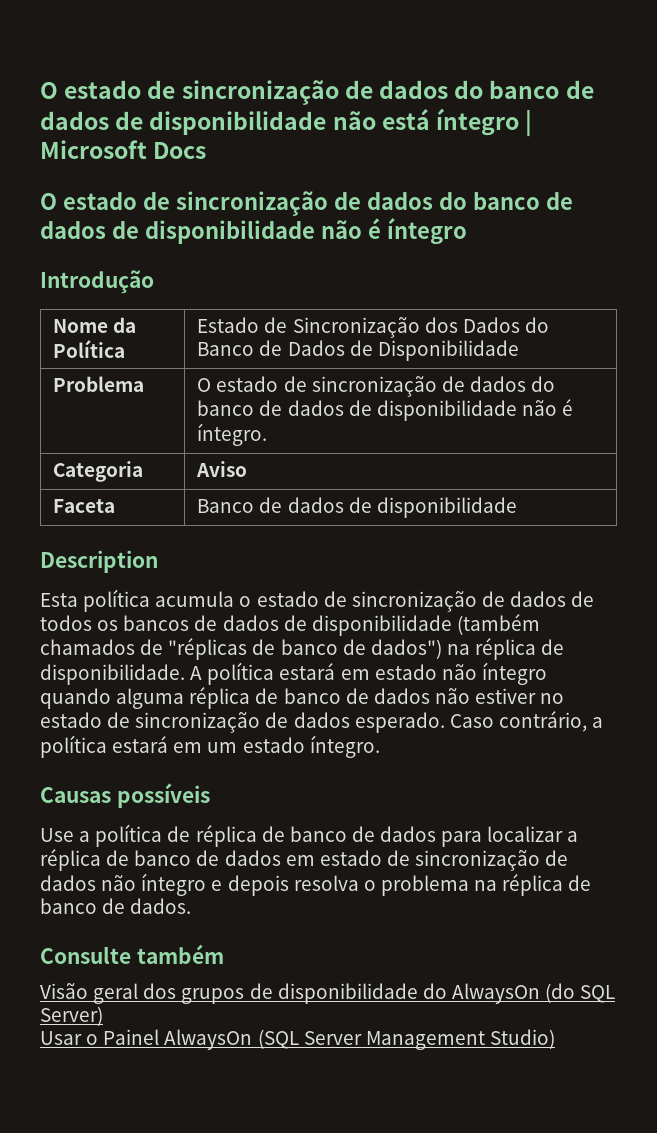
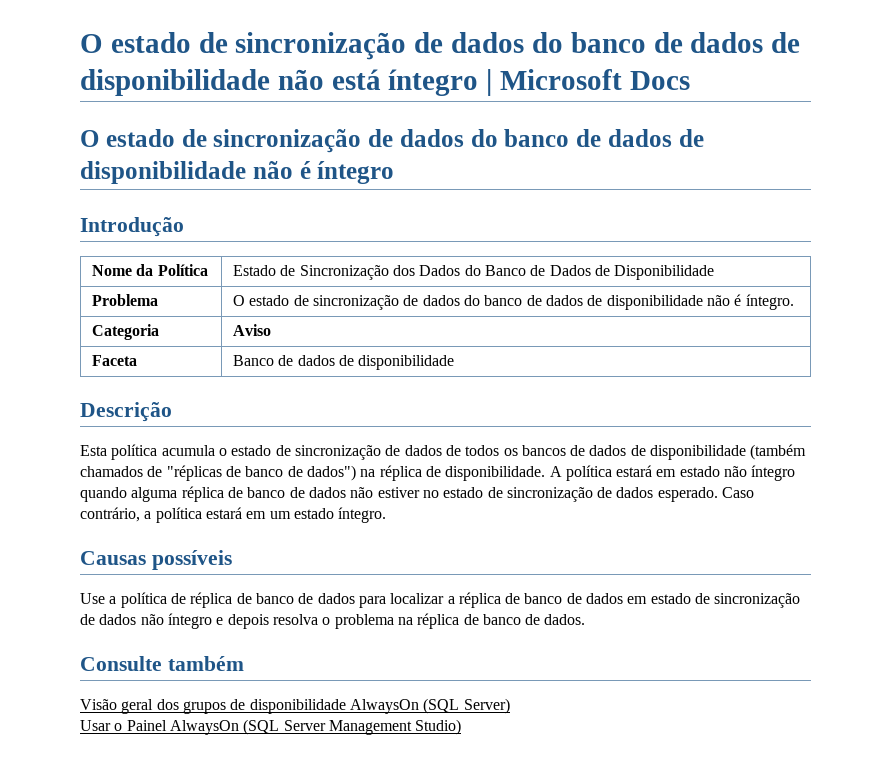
- Description
+ Descrição
- Visão geral dos grupos de disponibilidade do AlwaysOn (do SQL Server)
+ Visão geral dos grupos de disponibilidade AlwaysOn (SQL Server)

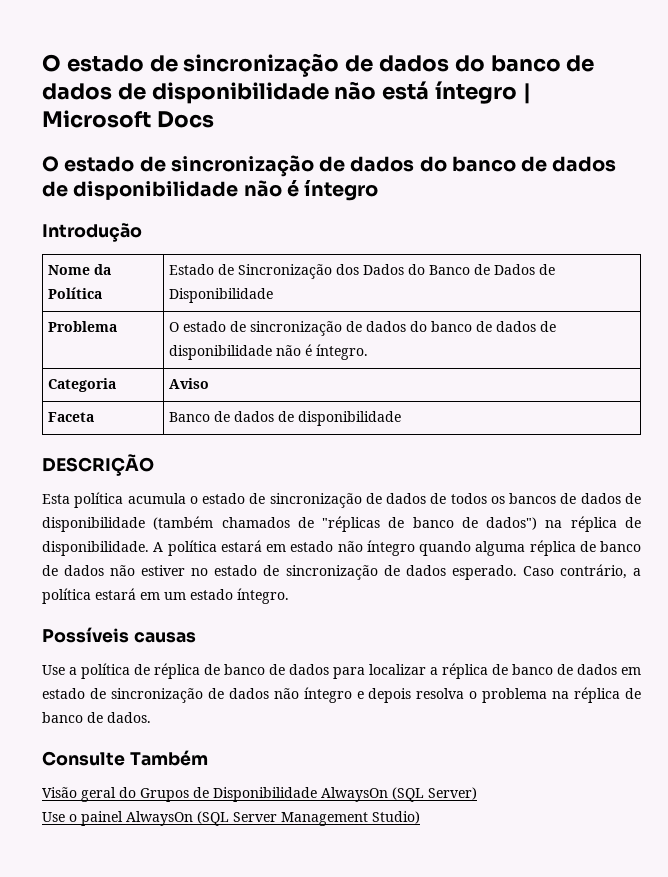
- Descrição
+ DESCRIÇÃO
- Causas possíveis
+ Possíveis causas
- Consulte também
+ Consulte Também
- Visão geral dos grupos de disponibilidade AlwaysOn (SQL Server)
+ Visão geral do Grupos de Disponibilidade AlwaysOn (SQL Server)
- Usar o Painel AlwaysOn (SQL Server Management Studio)
+ Use o painel AlwaysOn (SQL Server Management Studio)

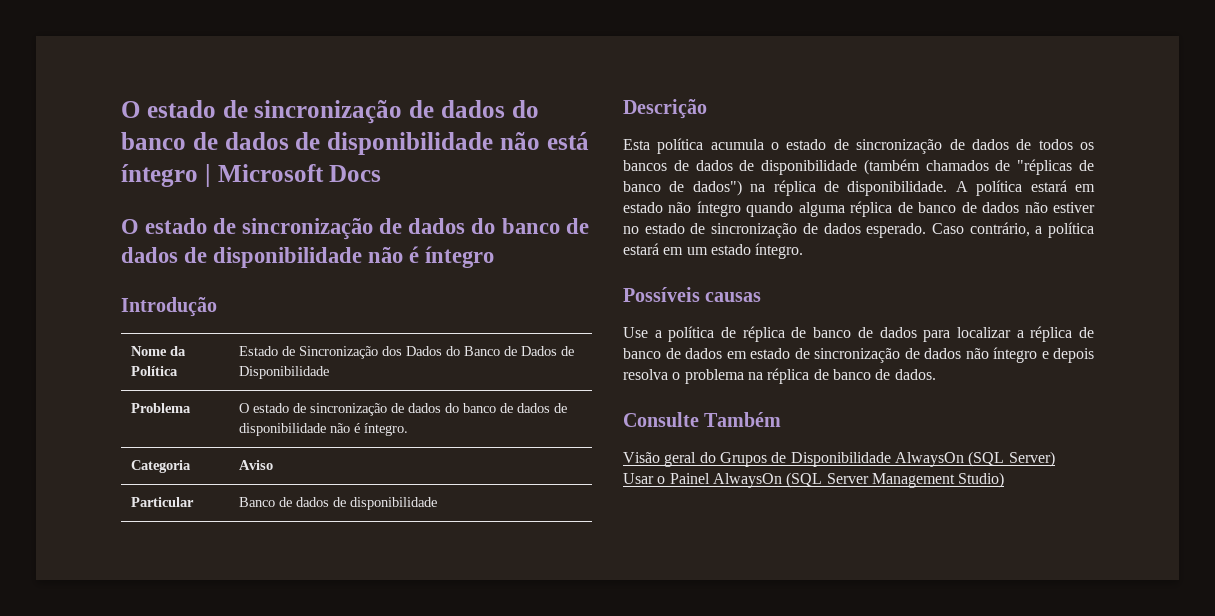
- Faceta | Banco de dados de disponibilidade
+ Particular | Banco de dados de disponibilidade
- DESCRIÇÃO
+ Descrição
- Use o painel AlwaysOn (SQL Server Management Studio)
+ Usar o Painel AlwaysOn (SQL Server Management Studio)

